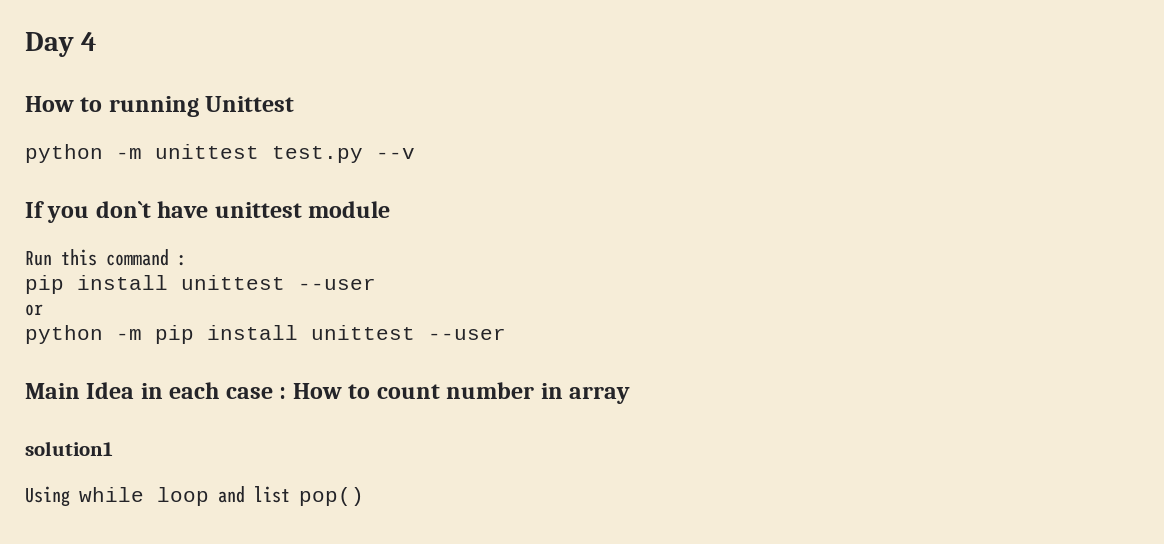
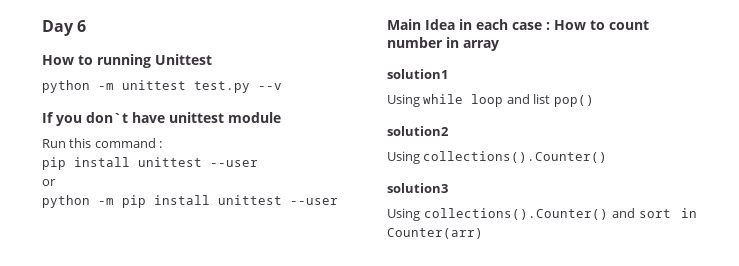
- Day 4
+ Day 6
+ solution2
+ Using collections().Counter()
+ solution3
+ Using collections().Counter() and sort in Counter(arr)

